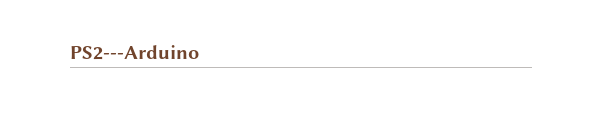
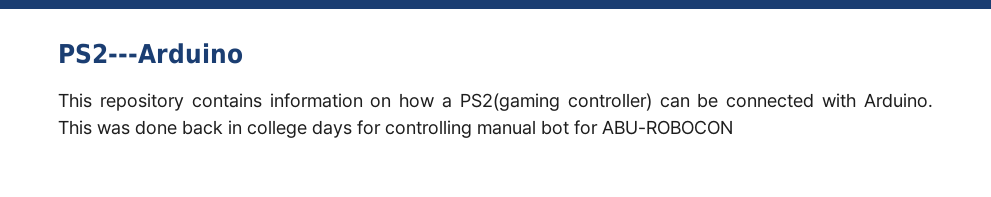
+ This repository contains information on how a PS2(gaming controller) can be connected with Arduino. This was done back in college days for controlling manual bot for ABU-ROBOCON

